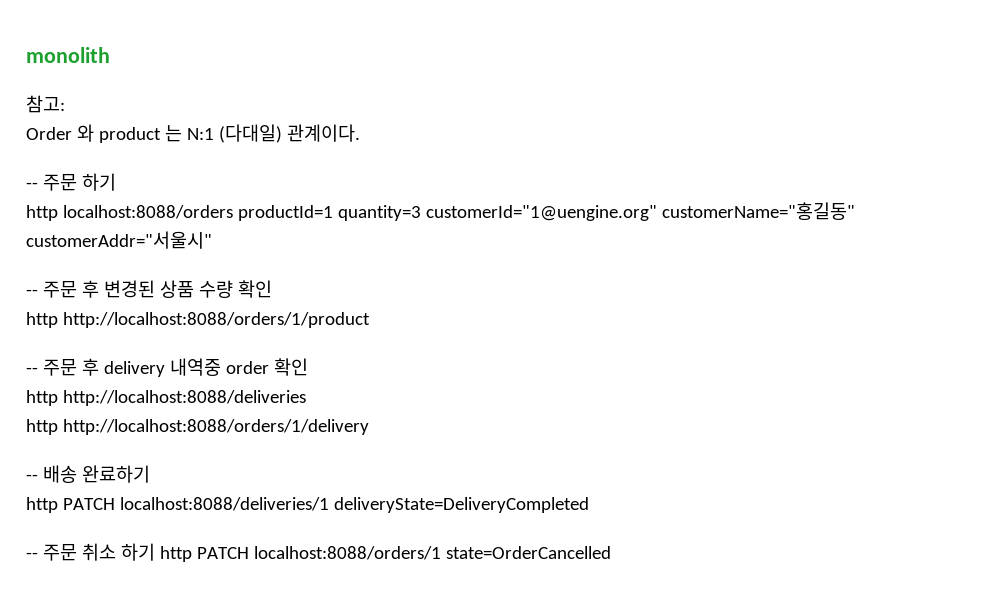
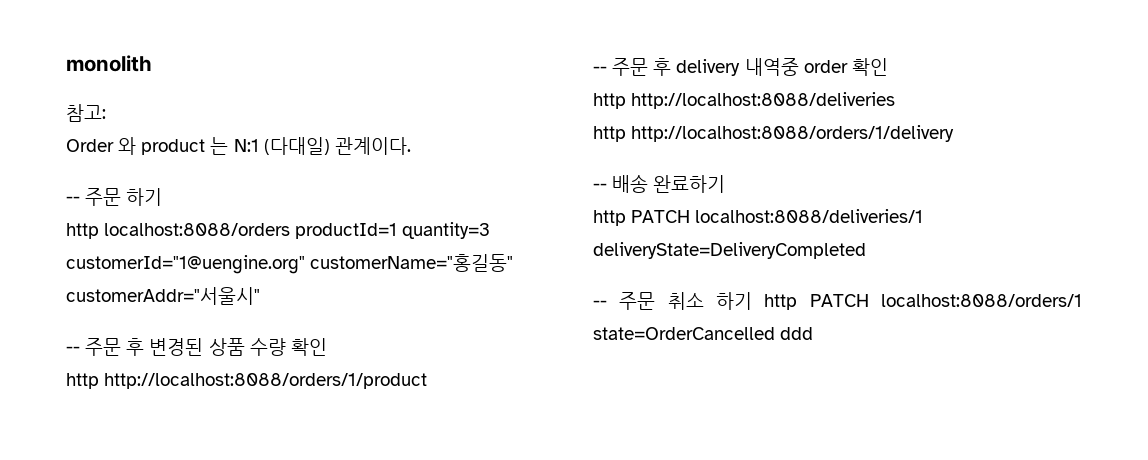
- -- 주문 취소 하기 http PATCH localhost:8088/orders/1 state=OrderCancelled
+ -- 주문 취소 하기 http PATCH localhost:8088/orders/1 state=OrderCancelled ddd

